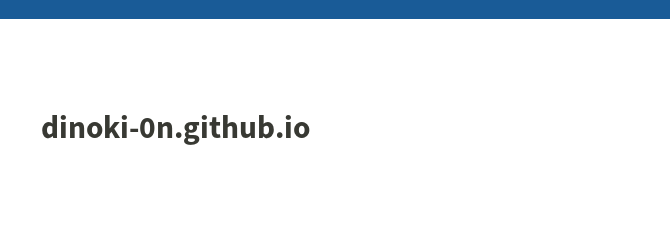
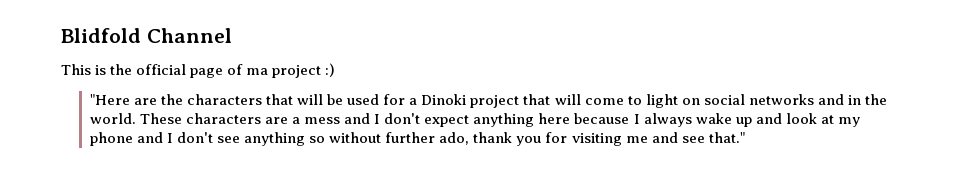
- dinoki-0n.github.io
+ Blidfold Channel
+ This is the official page of ma project :)
+ "Here are the characters that will be used for a Dinoki project that will come to light on social networks and in the world. These characters are a mess and I don't expect anything here because I always wake up and look at my phone and I don't see anything so without further ado, thank you for visiting me and see that."

